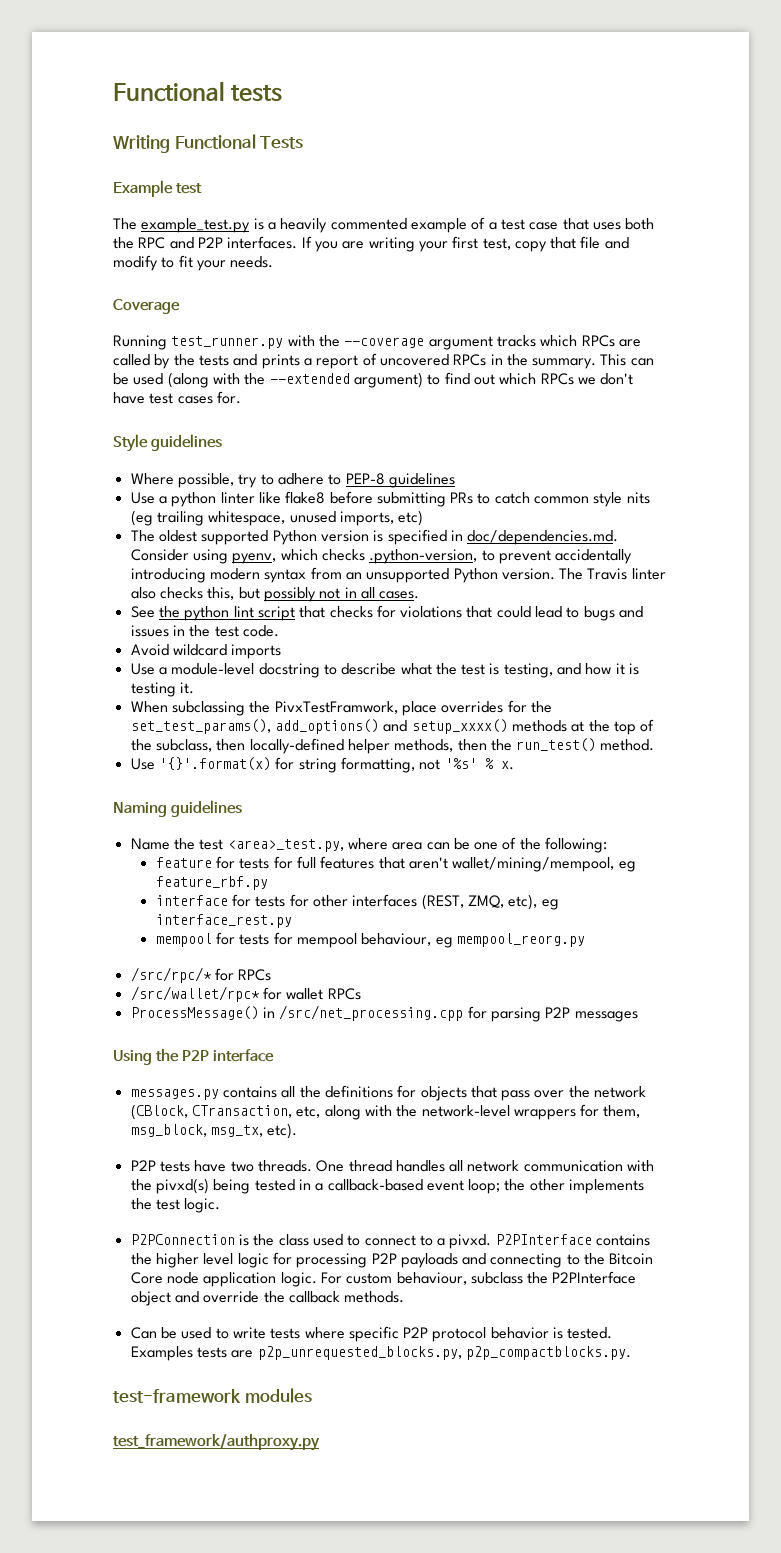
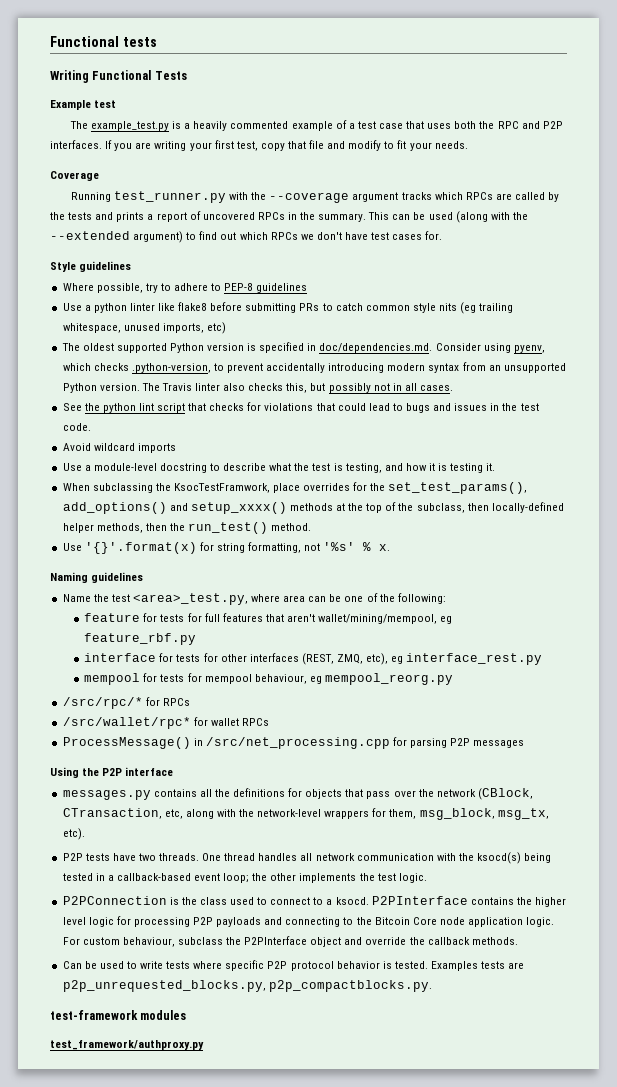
- When subclassing the PivxTestFramwork, place overrides for the set_test_params(), add_options() and setup_xxxx() methods at the top of the subclass, then locally-defined helper methods, then the run_test() method.
+ When subclassing the KsocTestFramwork, place overrides for the set_test_params(), add_options() and setup_xxxx() methods at the top of the subclass, then locally-defined helper methods, then the run_test() method.
- One thread handles all network communication with the pivxd(s) being tested in a callback-based event loop; the other implements the test logic.
+ One thread handles all network communication with the ksocd(s) being tested in a callback-based event loop; the other implements the test logic.
- P2PConnection is the class used to connect to a pivxd.
+ P2PConnection is the class used to connect to a ksocd.

